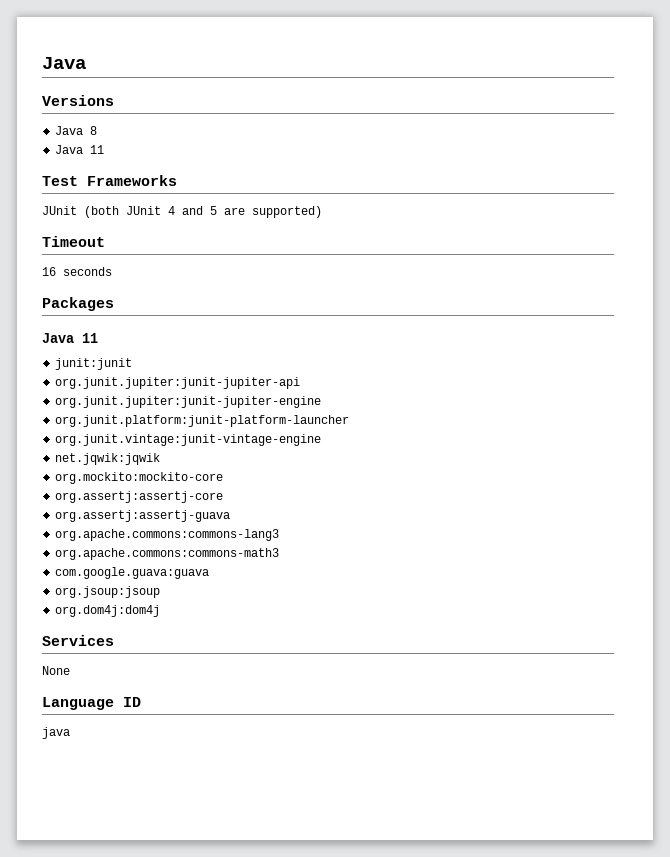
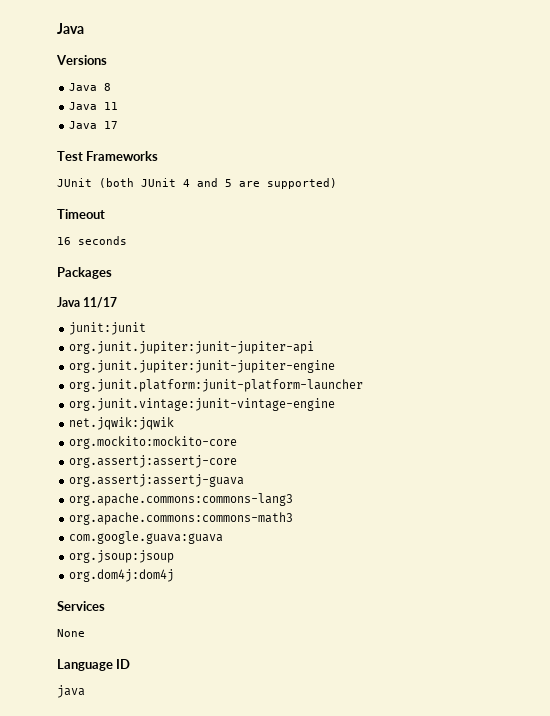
+ Java 17
  Packages
- Java 11
+ Java 11/17

